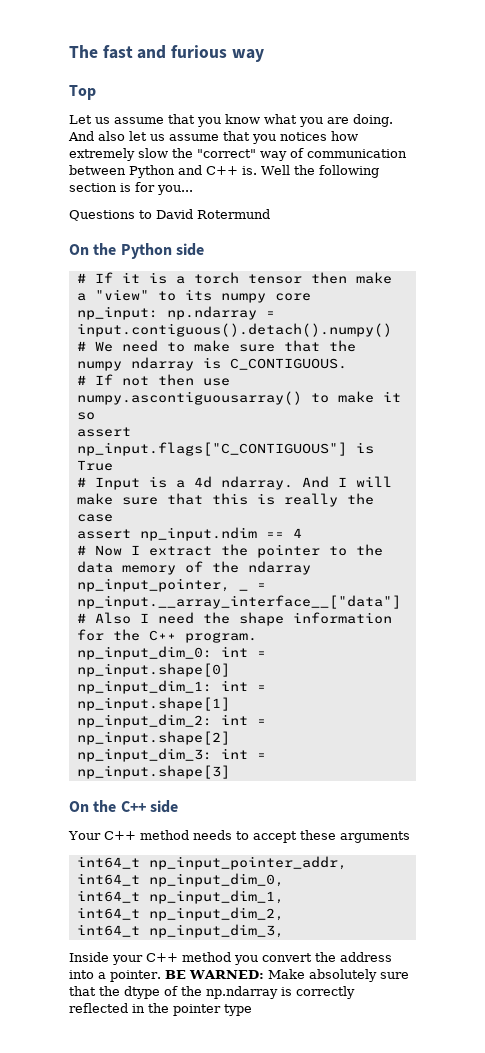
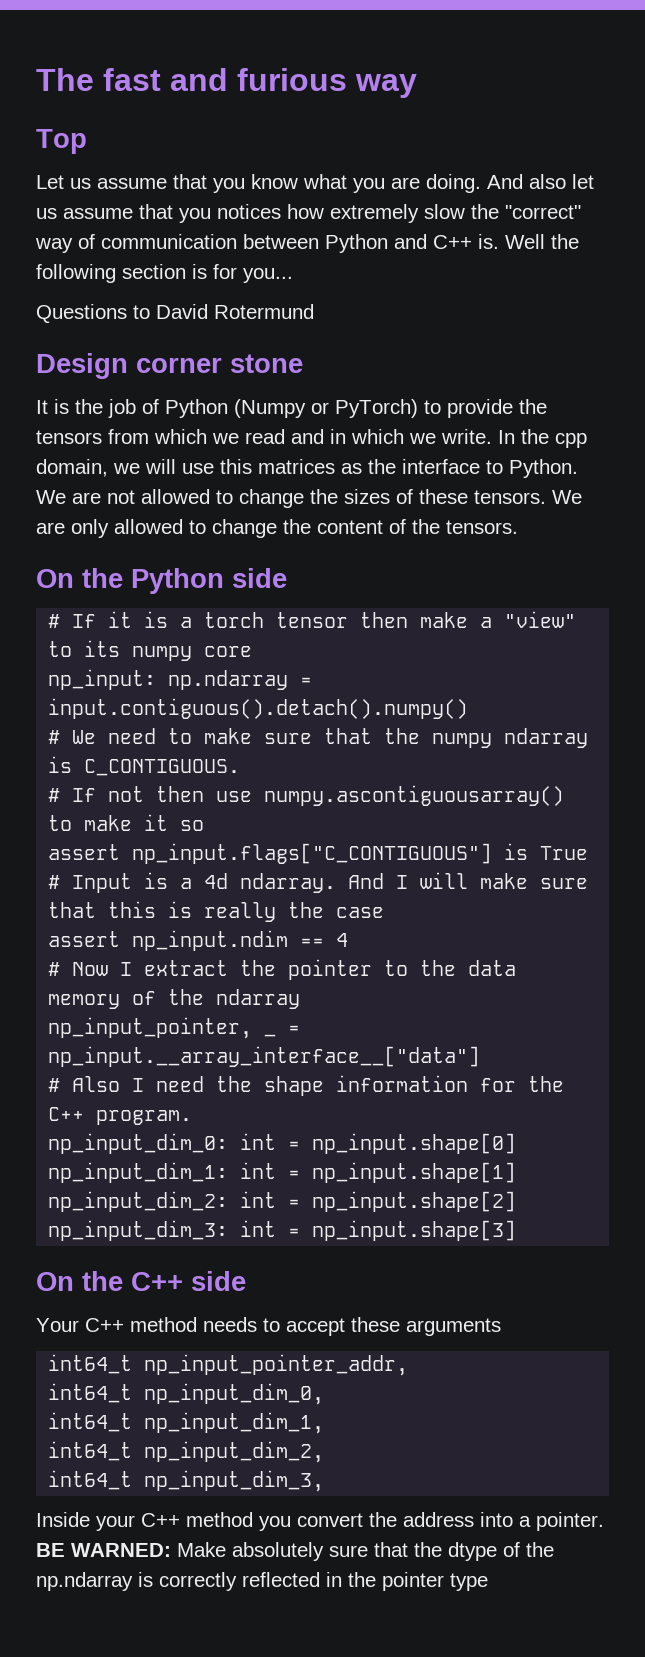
+ Design corner stone
+ It is the job of Python (Numpy or PyTorch) to provide the tensors from which we read and in which we write. In the cpp domain, we will use this matrices as the interface to Python. We are not allowed to change the sizes of these tensors. We are only allowed to change the content of the tensors.

